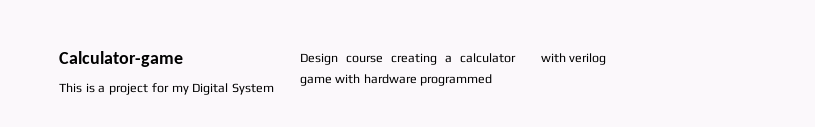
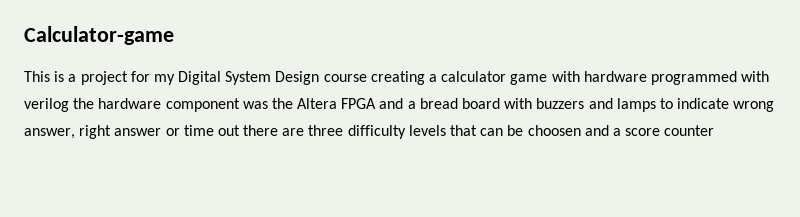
- This is a project for my Digital System Design course creating a calculator game with hardware programmed with verilog
+ This is a project for my Digital System Design course creating a calculator game with hardware programmed with verilog the hardware component was the Altera FPGA and a bread board with buzzers and lamps to indicate wrong answer, right answer or time out there are three difficulty levels that can be choosen and a score counter

